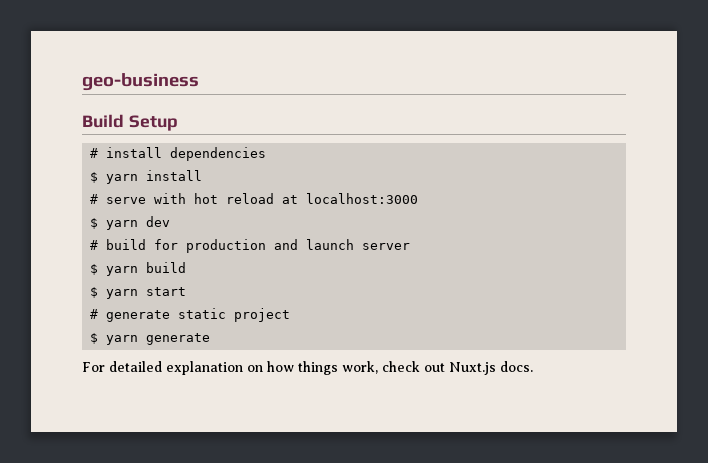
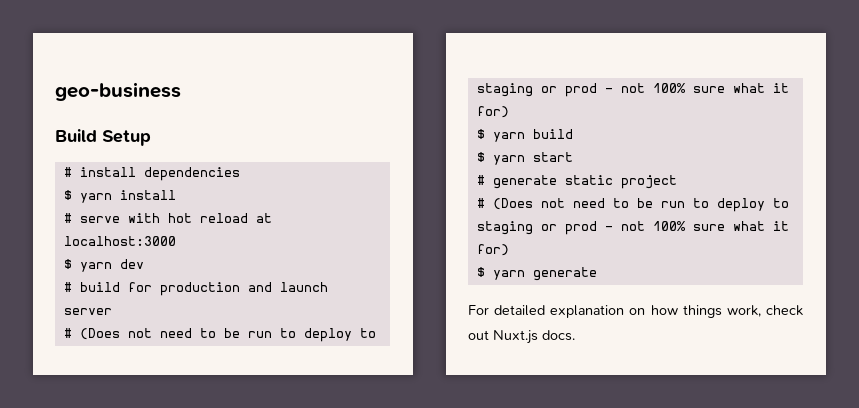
  # build for production and launch server
+ # (Does not need to be run to deploy to staging or prod - not 100% sure what it for)
  # generate static project
+ # (Does not need to be run to deploy to staging or prod - not 100% sure what it for)

